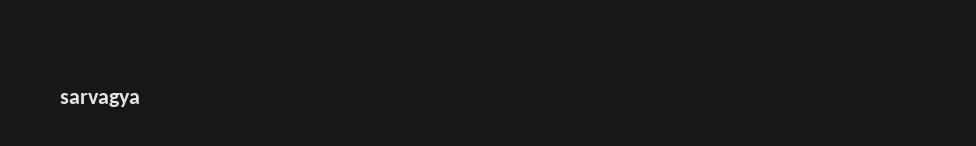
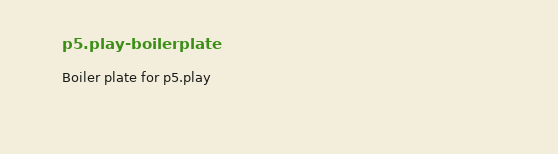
- sarvagya
+ p5.play-boilerplate
+ Boiler plate for p5.play

